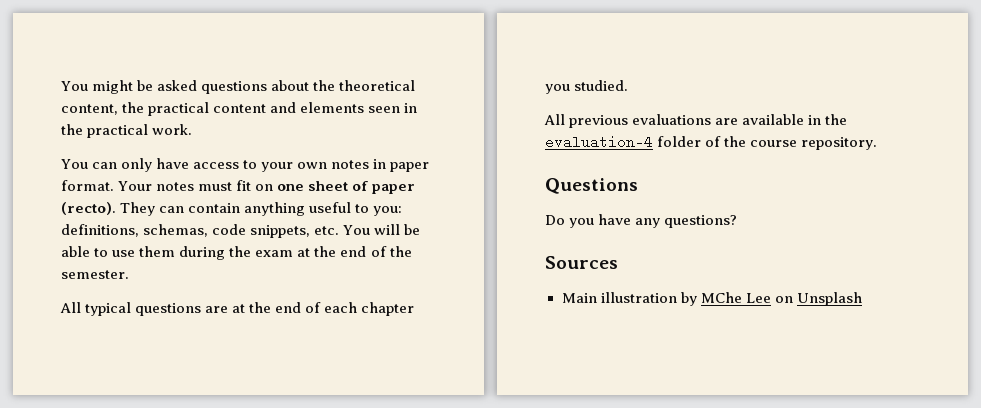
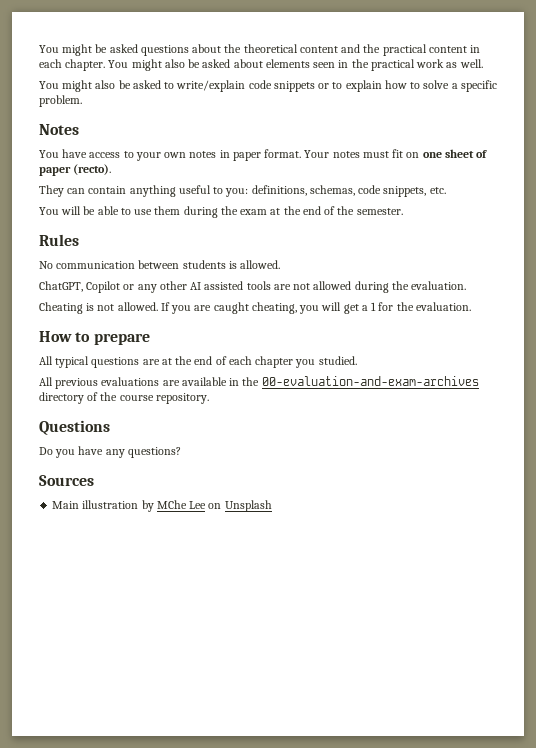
- You might be asked questions about the theoretical content, the practical content and elements seen in the practical work.
- You can only have access to your own notes in paper format.
+ You might be asked questions about the theoretical content and the practical content in each chapter. You might also be asked about elements seen in the practical work as well.
+ You might also be asked to write/explain code snippets or to explain how to solve a specific problem.
+ Notes
+ You have access to your own notes in paper format.
- Your notes must fit on one sheet of paper (recto). They can contain anything useful to you: definitions, schemas, code snippets, etc. You will be able to use them during the exam at the end of the semester.
+ Your notes must fit on one sheet of paper (recto).
+ They can contain anything useful to you: definitions, schemas, code snippets, etc.
+ You will be able to use them during the exam at the end of the semester.
+ Rules
+ No communication between students is allowed.
+ ChatGPT, Copilot or any other AI assisted tools are not allowed during the evaluation.
+ Cheating is not allowed. If you are caught cheating, you will get a 1 for the evaluation.
+ How to prepare
- All previous evaluations are available in the evaluation-4 folder of the course repository.
+ All previous evaluations are available in the 00-evaluation-and-exam-archives directory of the course repository.

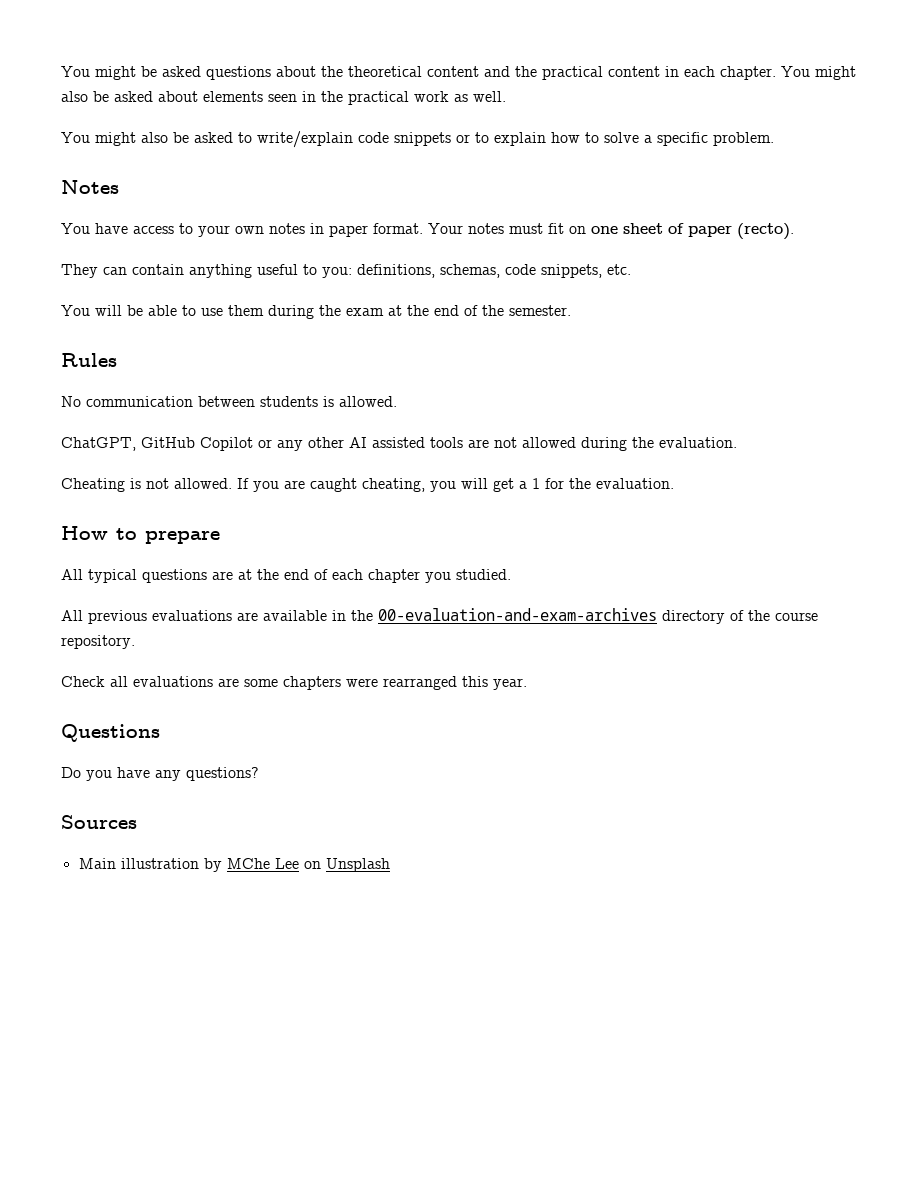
- ChatGPT, Copilot or any other AI assisted tools are not allowed during the evaluation.
+ ChatGPT, GitHub Copilot or any other AI assisted tools are not allowed during the evaluation.
+ Check all evaluations are some chapters were rearranged this year.

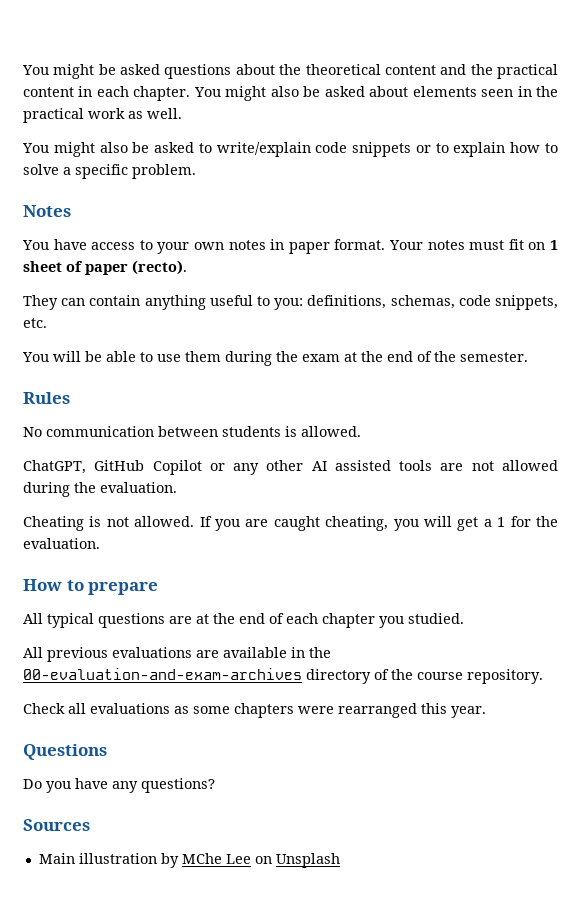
- Your notes must fit on one sheet of paper (recto).
+ Your notes must fit on 1 sheet of paper (recto).
- Check all evaluations are some chapters were rearranged this year.
+ Check all evaluations as some chapters were rearranged this year.

